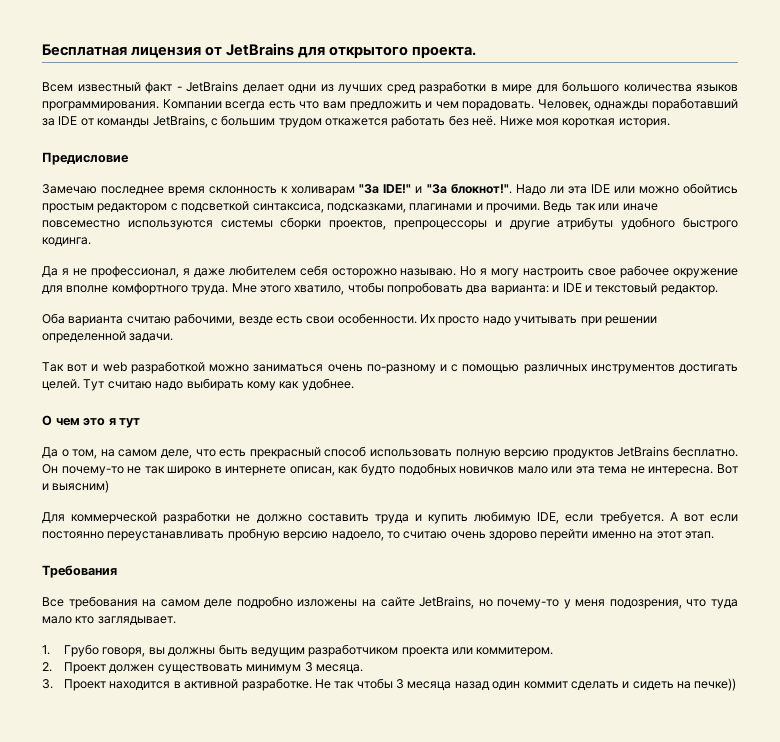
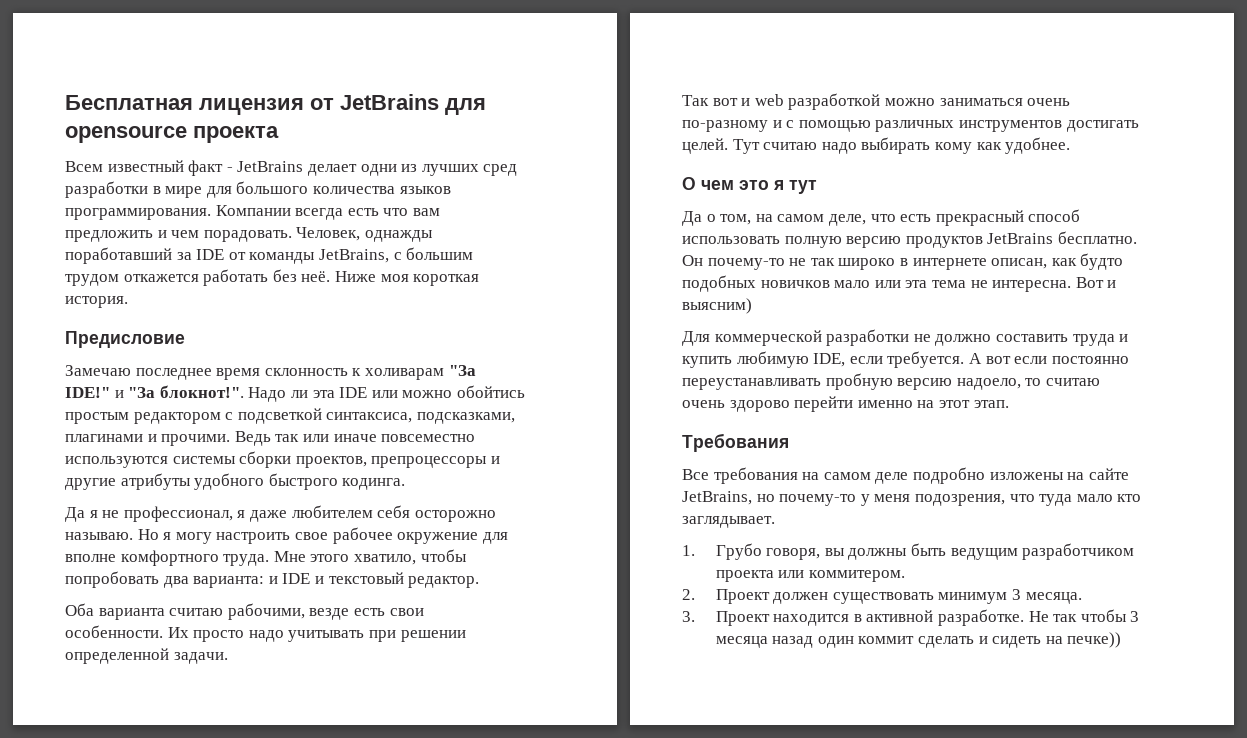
- Бесплатная лицензия от JetBrains для открытого проекта.
+ Бесплатная лицензия от JetBrains для opensource проекта

